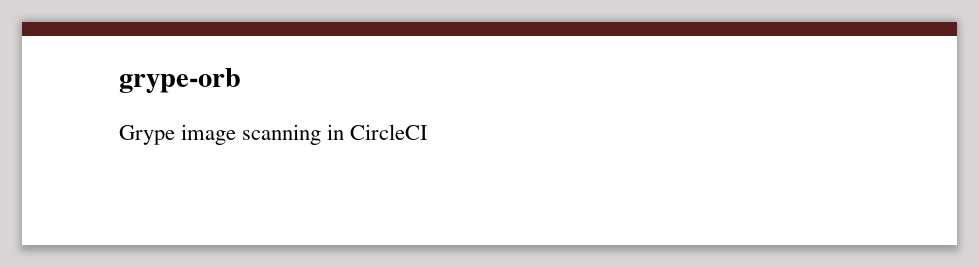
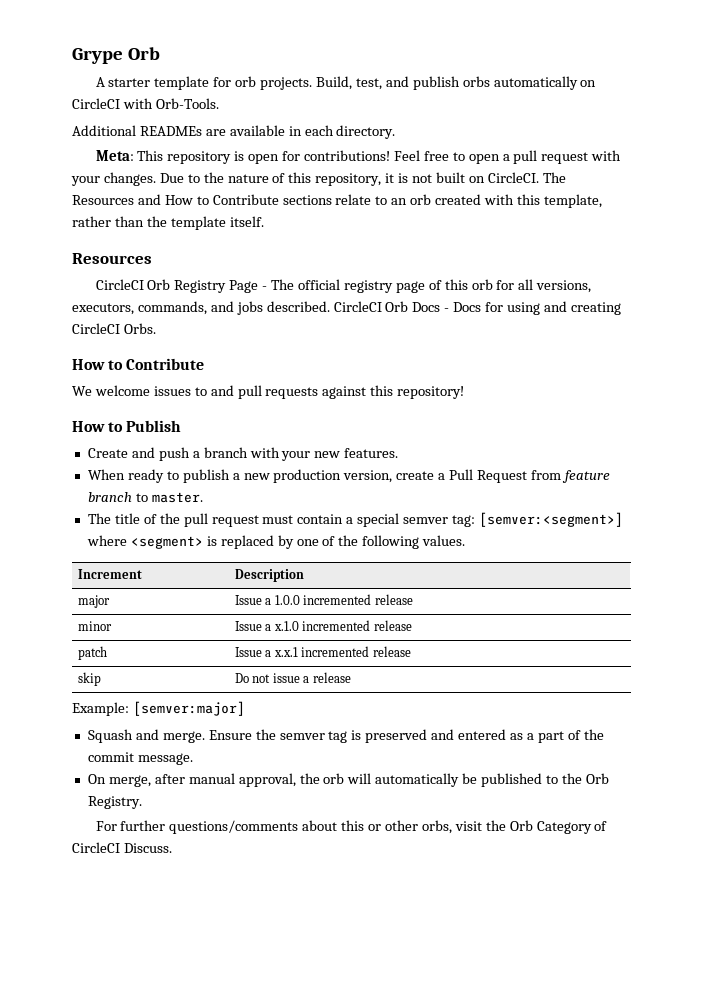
- grype-orb
- Grype image scanning in CircleCI
+ Grype Orb
+ A starter template for orb projects. Build, test, and publish orbs automatically on CircleCI with Orb-Tools.
+ Additional READMEs are available in each directory.
+ Meta: This repository is open for contributions! Feel free to open a pull request with your changes. Due to the nature of this repository, it is not built on CircleCI. The Resources and How to Contribute sections relate to an orb created with this template, rather than the template itself.
+ Resources
+ CircleCI Orb Registry Page - The official registry page of this orb for all versions, executors, commands, and jobs described. CircleCI Orb Docs - Docs for using and creating CircleCI Orbs.
+ How to Contribute
+ We welcome issues to and pull requests against this repository!
+ How to Publish
+ Create and push a branch with your new features.
+ When ready to publish a new production version, create a Pull Request from feature branch to master.
+ The title of the pull request must contain a special semver tag: [semver:<segment>] where <segment> is replaced by one of the following values.
+ Increment | Description
+ major | Issue a 1.0.0 incremented release
+ minor | Issue a x.1.0 incremented release
+ patch | Issue a x.x.1 incremented release
+ skip | Do not issue a release
+ Example: [semver:major]
+ Squash and merge. Ensure the semver tag is preserved and entered as a part of the commit message.
+ On merge, after manual approval, the orb will automatically be published to the Orb Registry.
+ For further questions/comments about this or other orbs, visit the Orb Category of CircleCI Discuss.

